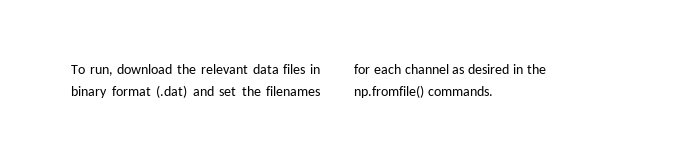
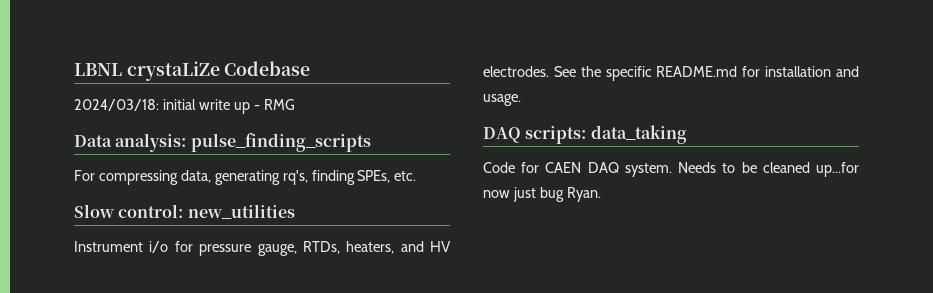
- To run, download the relevant data files in binary format (.dat) and set the filenames for each channel as desired in the np.fromfile() commands.
+ LBNL crystaLiZe Codebase
+ 2024/03/18: initial write up - RMG
+ Data analysis: pulse_finding_scripts
+ For compressing data, generating rq's, finding SPEs, etc.
+ Slow control: new_utilities
+ Instrument i/o for pressure gauge, RTDs, heaters, and HV electrodes. See the specific README.md for installation and usage.
+ DAQ scripts: data_taking
+ Code for CAEN DAQ system. Needs to be cleaned up...for now just bug Ryan.

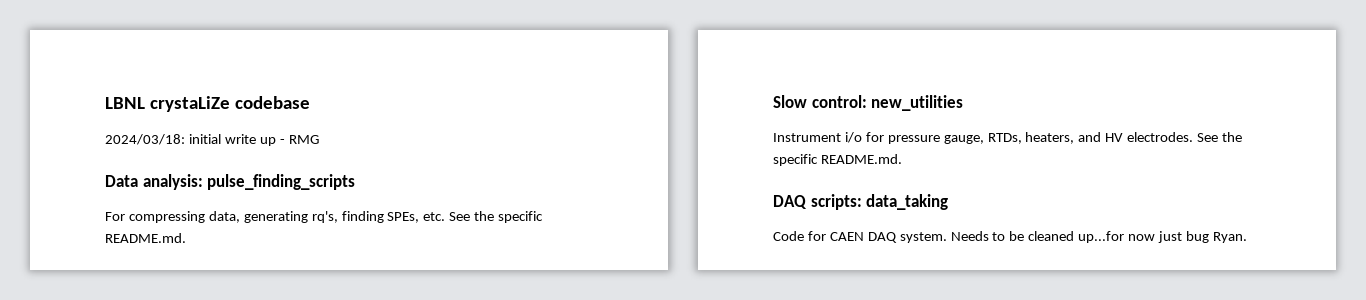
- LBNL crystaLiZe Codebase
+ LBNL crystaLiZe codebase
- For compressing data, generating rq's, finding SPEs, etc.
+ For compressing data, generating rq's, finding SPEs, etc. See the specific README.md.
- Instrument i/o for pressure gauge, RTDs, heaters, and HV electrodes. See the specific README.md for installation and usage.
+ Instrument i/o for pressure gauge, RTDs, heaters, and HV electrodes. See the specific README.md.

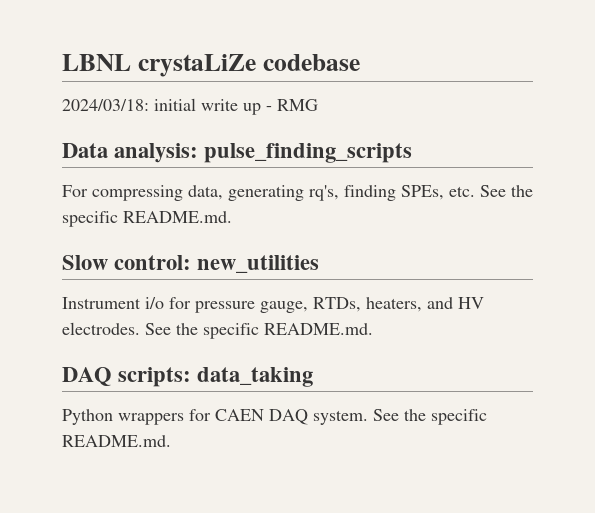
- Code for CAEN DAQ system. Needs to be cleaned up...for now just bug Ryan.
+ Python wrappers for CAEN DAQ system. See the specific README.md.

